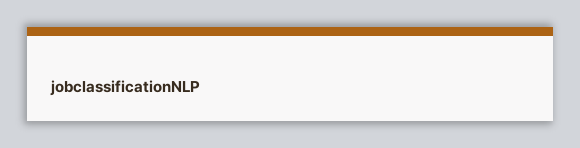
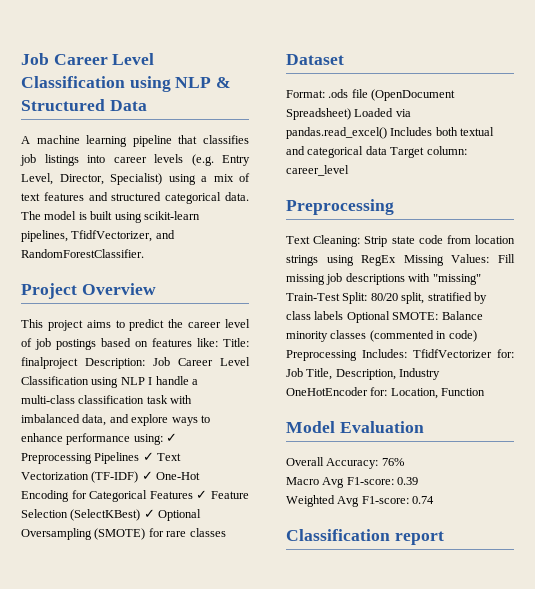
- jobclassificationNLP
+ Job Career Level Classification using NLP & Structured Data
+ A machine learning pipeline that classifies job listings into career levels (e.g. Entry Level, Director, Specialist) using a mix of text features and structured categorical data. The model is built using scikit-learn pipelines, TfidfVectorizer, and RandomForestClassifier.
+ Project Overview
+ This project aims to predict the career level of job postings based on features like: Title: finalproject Description: Job Career Level Classification using NLP I handle a multi-class classification task with imbalanced data, and explore ways to enhance performance using: ✓ Preprocessing Pipelines ✓ Text Vectorization (TF-IDF) ✓ One-Hot Encoding for Categorical Features ✓ Feature Selection (SelectKBest) ✓ Optional Oversampling (SMOTE) for rare classes
+ Dataset
+ Format: .ods file (OpenDocument Spreadsheet) Loaded via pandas.read_excel() Includes both textual and categorical data Target column: career_level
+ Preprocessing
+ Text Cleaning: Strip state code from location strings using RegEx Missing Values: Fill missing job descriptions with "missing" Train-Test Split: 80/20 split, stratified by class labels Optional SMOTE: Balance minority classes (commented in code) Preprocessing Includes: TfidfVectorizer for: Job Title, Description, Industry OneHotEncoder for: Location, Function
+ Model Evaluation
+ Overall Accuracy: 76%
+ Macro Avg F1-score: 0.39
+ Weighted Avg F1-score: 0.74
+ Classification report

